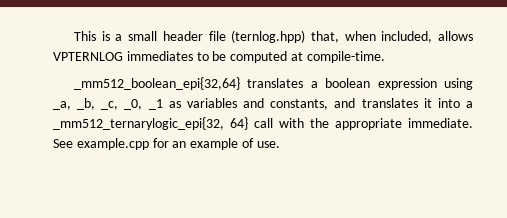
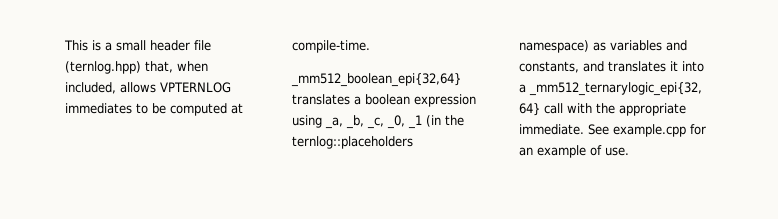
- _mm512_boolean_epi{32,64} translates a boolean expression using _a, _b, _c, _0, _1 as variables and constants, and translates it into a _mm512_ternarylogic_epi{32, 64} call with the appropriate immediate.
+ _mm512_boolean_epi{32,64} translates a boolean expression using _a, _b, _c, _0, _1 (in the ternlog::placeholders namespace) as variables and constants, and translates it into a _mm512_ternarylogic_epi{32, 64} call with the appropriate immediate.

